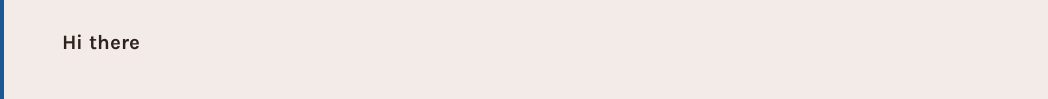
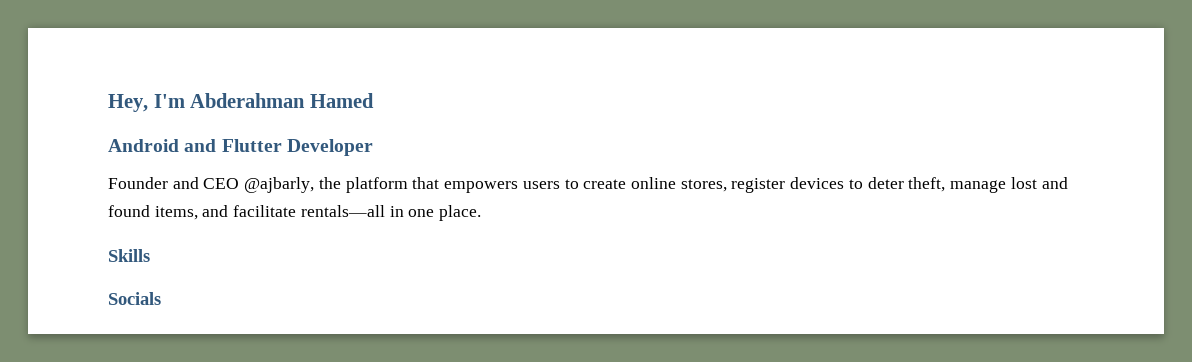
- Hi there
+ Hey, I'm Abderahman Hamed
+ Android and Flutter Developer
+ Founder and CEO @ajbarly, the platform that empowers users to create online stores, register devices to deter theft, manage lost and found items, and facilitate rentals—all in one place.
+ Skills
+ Socials

